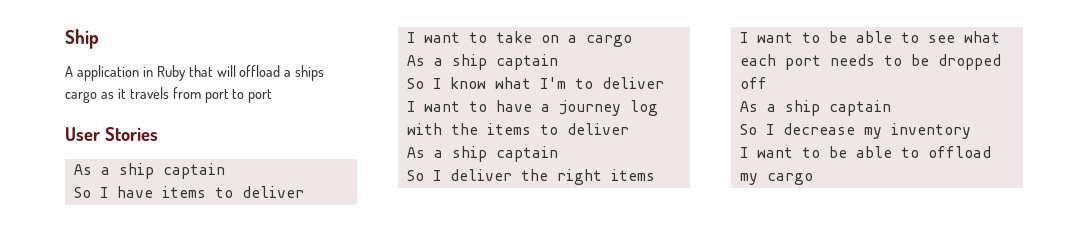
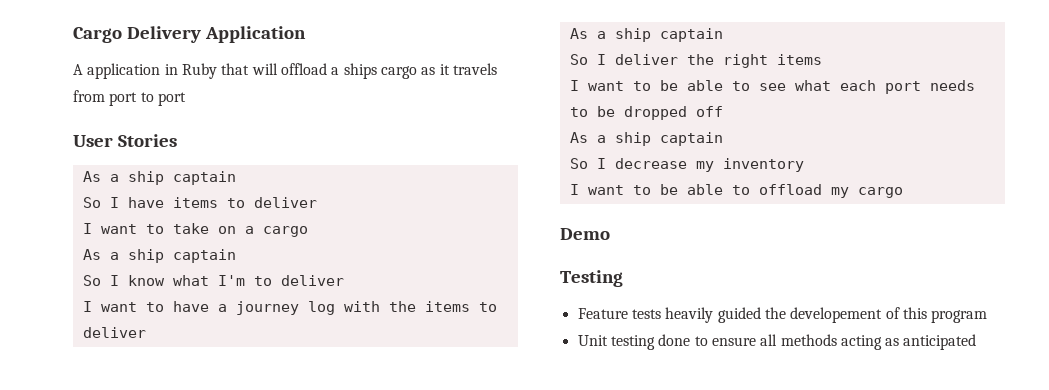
- Ship
+ Cargo Delivery Application
+ Demo
+ Testing
+ Feature tests heavily guided the developement of this program
+ Unit testing done to ensure all methods acting as anticipated

